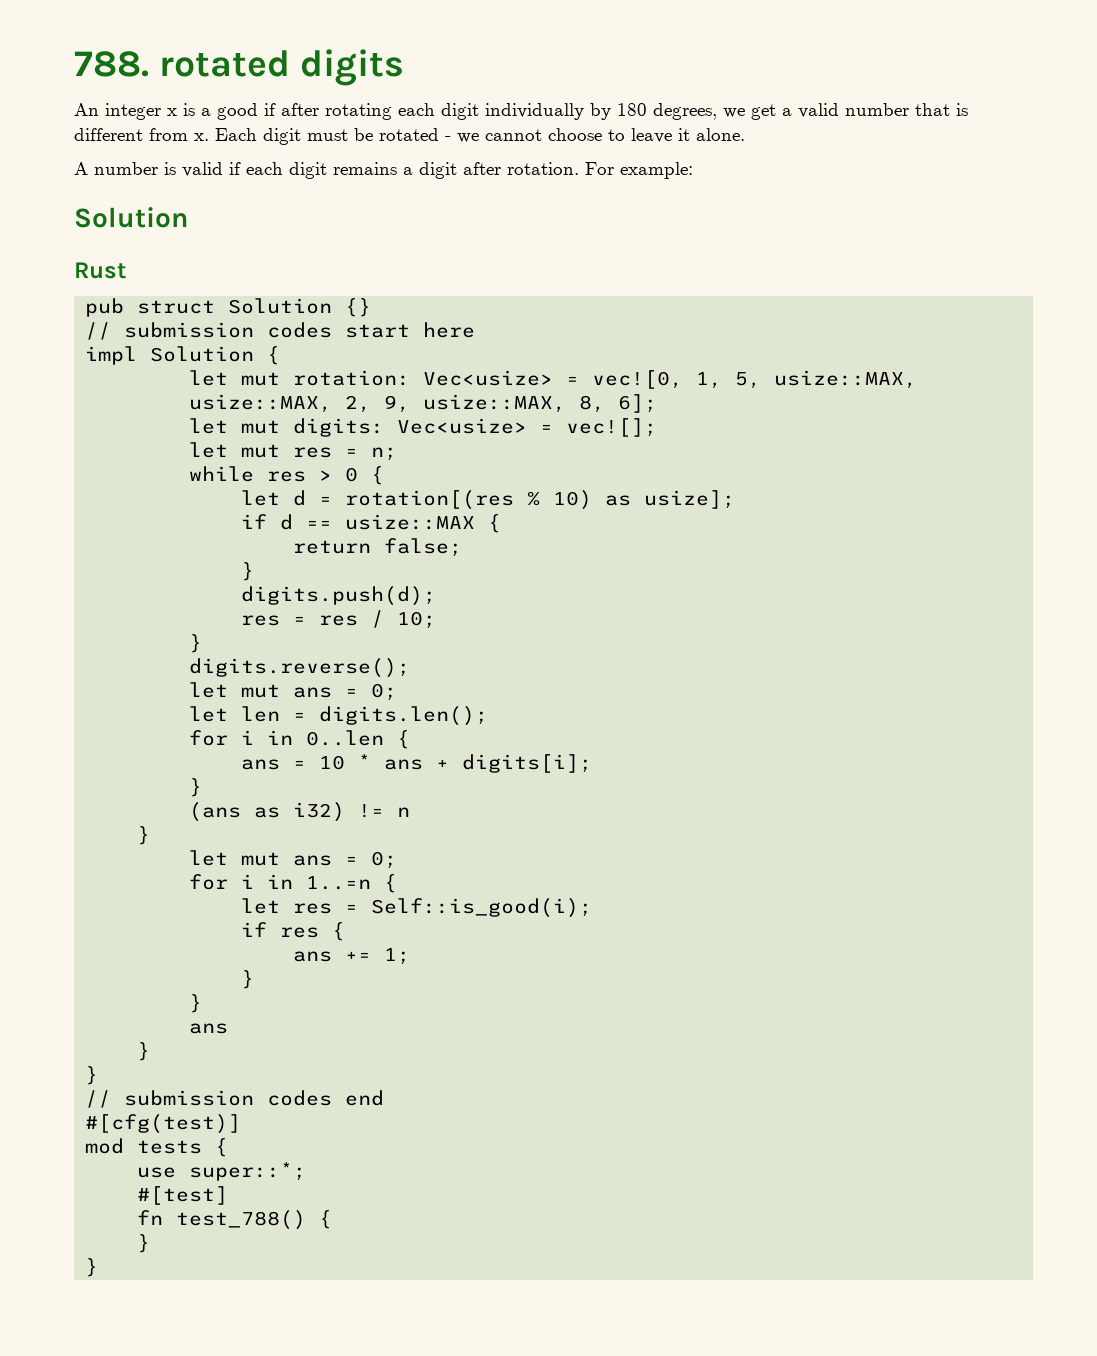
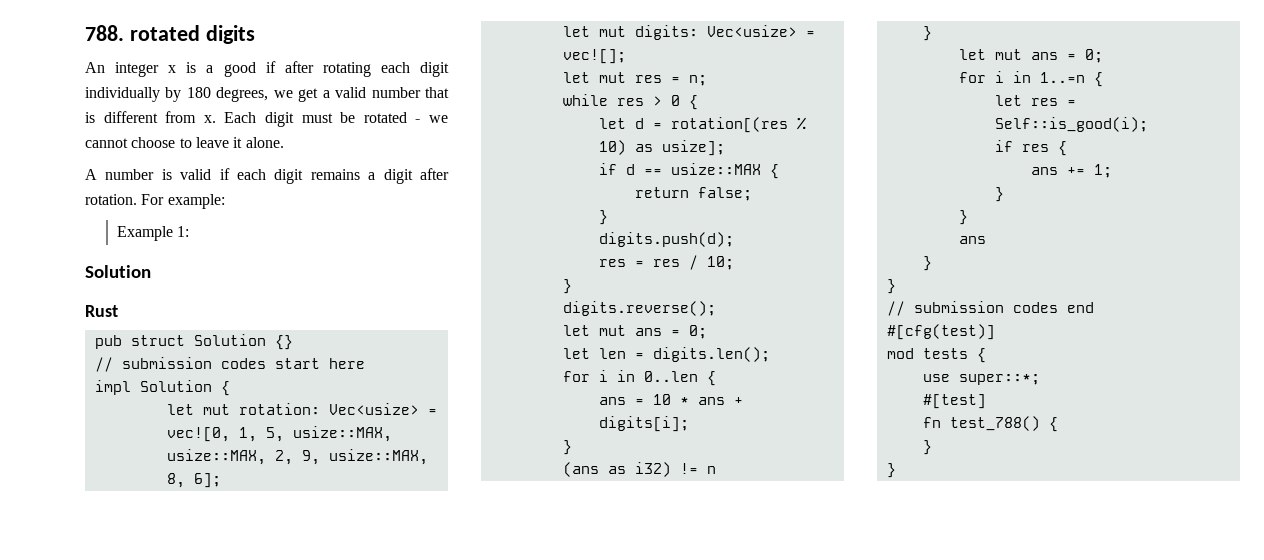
+ Example 1:

